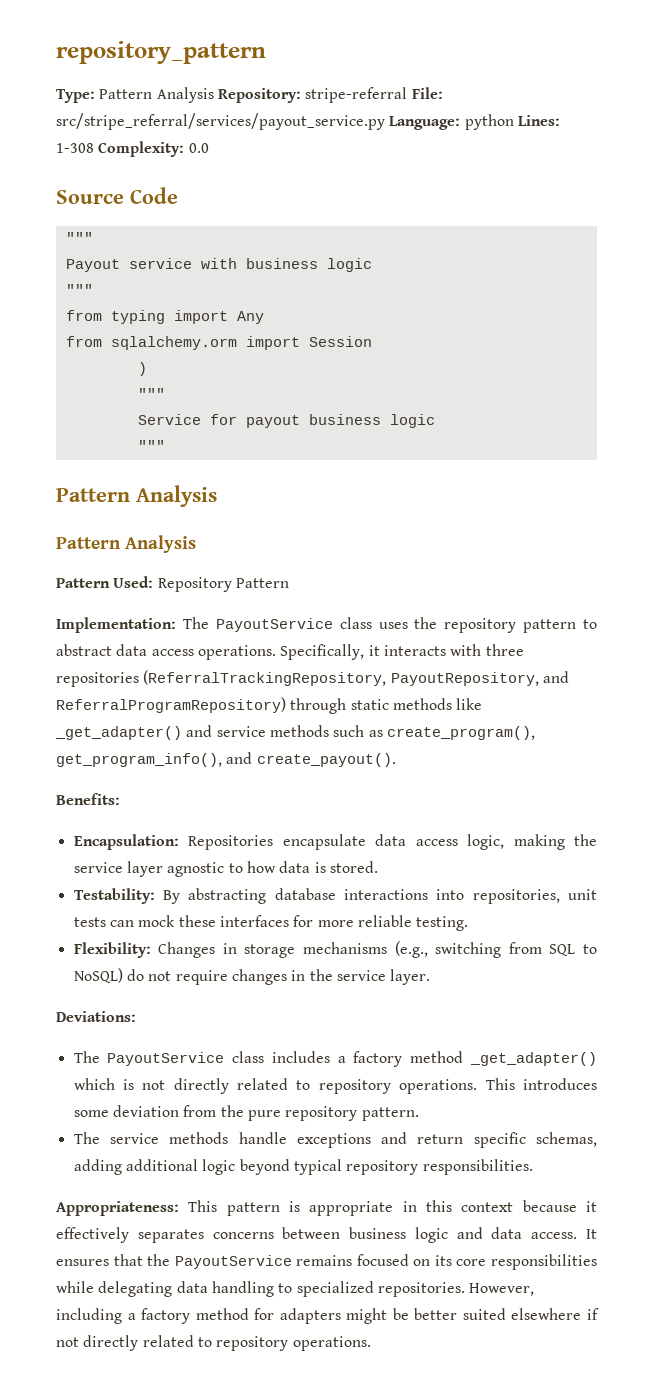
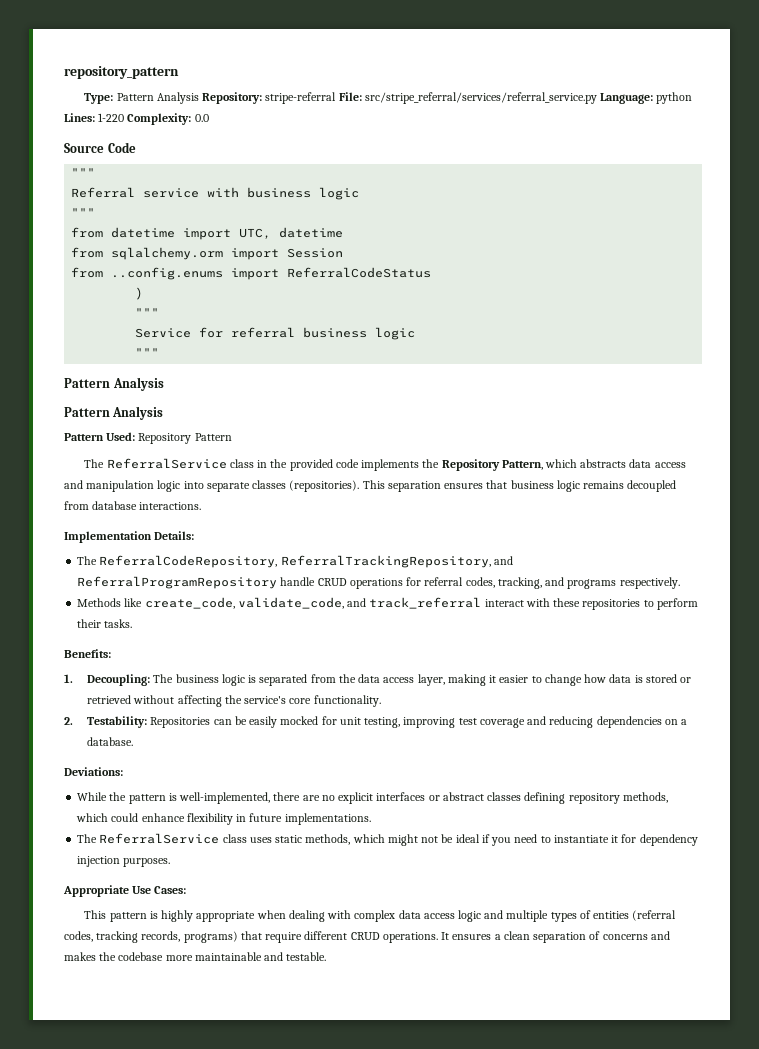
- Type: Pattern Analysis Repository: stripe-referral File: src/stripe_referral/services/payout_service.py Language: python Lines: 1-308 Complexity: 0.0
+ Type: Pattern Analysis Repository: stripe-referral File: src/stripe_referral/services/referral_service.py Language: python Lines: 1-220 Complexity: 0.0
- Payout service with business logic
+ Referral service with business logic
- from typing import Any
+ from datetime import UTC, datetime
+ from ..config.enums import ReferralCodeStatus
- Service for payout business logic
+ Service for referral business logic
- Implementation: The PayoutService class uses the repository pattern to abstract data access operations. Specifically, it interacts with three repositories (ReferralTrackingRepository, PayoutRepository, and ReferralProgramRepository) through static methods like _get_adapter() and service methods such as create_program(), get_program_info(), and create_payout().
+ The ReferralService class in the provided code implements the Repository Pattern, which abstracts data access and manipulation logic into separate classes (repositories). This separation ensures that business logic remains decoupled from database interactions.
+ Implementation Details:
+ The ReferralCodeRepository, ReferralTrackingRepository, and ReferralProgramRepository handle CRUD operations for referral codes, tracking, and programs respectively.
+ Methods like create_code, validate_code, and track_referral interact with these repositories to perform their tasks.
  Benefits:
- Encapsulation: Repositories encapsulate data access logic, making the service layer agnostic to how data is stored.
- Testability: By abstracting database interactions into repositories, unit tests can mock these interfaces for more reliable testing.
- Flexibility: Changes in storage mechanisms (e.g., switching from SQL to NoSQL) do not require changes in the service layer.
+ 1. Decoupling: The business logic is separated from the data access layer, making it easier to change how data is stored or retrieved without affecting the service's core functionality.
+ 2. Testability: Repositories can be easily mocked for unit testing, improving test coverage and reducing dependencies on a database.
  Deviations:
- The PayoutService class includes a factory method _get_adapter() which is not directly related to repository operations. This introduces some deviation from the pure repository pattern.
- The service methods handle exceptions and return specific schemas, adding additional logic beyond typical repository responsibilities.
- Appropriateness: This pattern is appropriate in this context because it effectively separates concerns between business logic and data access. It ensures that the PayoutService remains focused on its core responsibilities while delegating data handling to specialized repositories. However, including a factory method for adapters might be better suited elsewhere if not directly related to repository operations.
+ While the pattern is well-implemented, there are no explicit interfaces or abstract classes defining repository methods, which could enhance flexibility in future implementations.
+ The ReferralService class uses static methods, which might not be ideal if you need to instantiate it for dependency injection purposes.
+ Appropriate Use Cases:
+ This pattern is highly appropriate when dealing with complex data access logic and multiple types of entities (referral codes, tracking records, programs) that require different CRUD operations. It ensures a clean separation of concerns and makes the codebase more maintainable and testable.

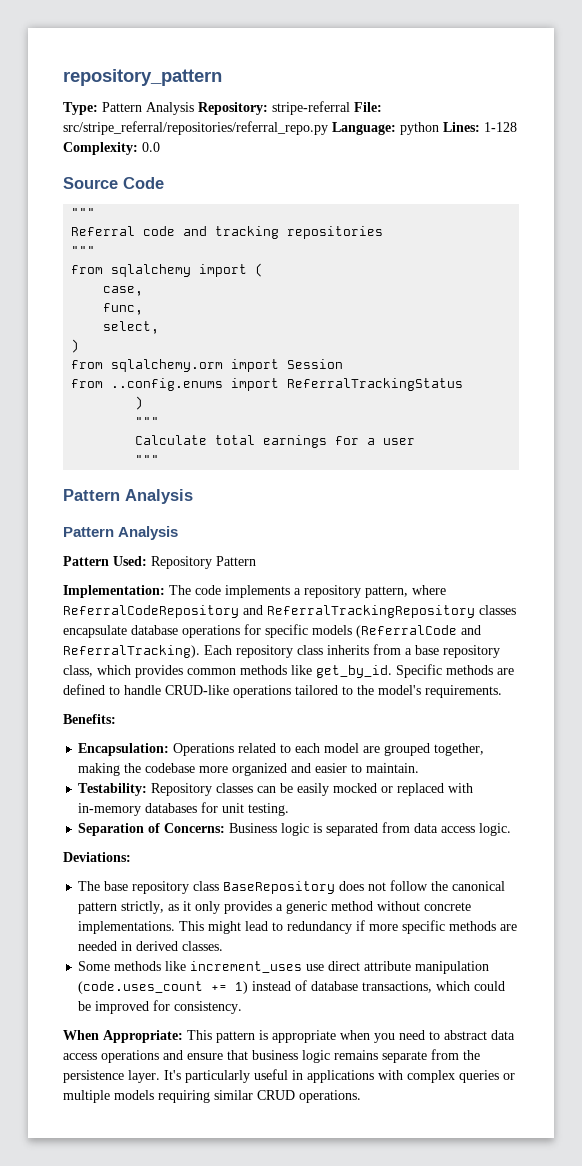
- Type: Pattern Analysis Repository: stripe-referral File: src/stripe_referral/services/referral_service.py Language: python Lines: 1-220 Complexity: 0.0
+ Type: Pattern Analysis Repository: stripe-referral File: src/stripe_referral/repositories/referral_repo.py Language: python Lines: 1-128 Complexity: 0.0
- Referral service with business logic
+ Referral code and tracking repositories
  """
- from datetime import UTC, datetime
+ from sqlalchemy import (
+ case,
+ func,
+ select,
+ )
- from ..config.enums import ReferralCodeStatus
+ from ..config.enums import ReferralTrackingStatus
- Service for referral business logic
+ Calculate total earnings for a user
- The ReferralService class in the provided code implements the Repository Pattern, which abstracts data access and manipulation logic into separate classes (repositories). This separation ensures that business logic remains decoupled from database interactions.
- Implementation Details:
- The ReferralCodeRepository, ReferralTrackingRepository, and ReferralProgramRepository handle CRUD operations for referral codes, tracking, and programs respectively.
- Methods like create_code, validate_code, and track_referral interact with these repositories to perform their tasks.
+ Implementation: The code implements a repository pattern, where ReferralCodeRepository and ReferralTrackingRepository classes encapsulate database operations for specific models (ReferralCode and ReferralTracking). Each repository class inherits from a base repository class, which provides common methods like get_by_id. Specific methods are defined to handle CRUD-like operations tailored to the model's requirements.
  Benefits:
- 1. Decoupling: The business logic is separated from the data access layer, making it easier to change how data is stored or retrieved without affecting the service's core functionality.
- 2. Testability: Repositories can be easily mocked for unit testing, improving test coverage and reducing dependencies on a database.
+ Encapsulation: Operations related to each model are grouped together, making the codebase more organized and easier to maintain.
+ Testability: Repository classes can be easily mocked or replaced with in-memory databases for unit testing.
+ Separation of Concerns: Business logic is separated from data access logic.
  Deviations:
- While the pattern is well-implemented, there are no explicit interfaces or abstract classes defining repository methods, which could enhance flexibility in future implementations.
- The ReferralService class uses static methods, which might not be ideal if you need to instantiate it for dependency injection purposes.
- Appropriate Use Cases:
- This pattern is highly appropriate when dealing with complex data access logic and multiple types of entities (referral codes, tracking records, programs) that require different CRUD operations. It ensures a clean separation of concerns and makes the codebase more maintainable and testable.
+ The base repository class BaseRepository does not follow the canonical pattern strictly, as it only provides a generic method without concrete implementations. This might lead to redundancy if more specific methods are needed in derived classes.
+ Some methods like increment_uses use direct attribute manipulation (code.uses_count += 1) instead of database transactions, which could be improved for consistency.
+ When Appropriate: This pattern is appropriate when you need to abstract data access operations and ensure that business logic remains separate from the persistence layer. It's particularly useful in applications with complex queries or multiple models requiring similar CRUD operations.

